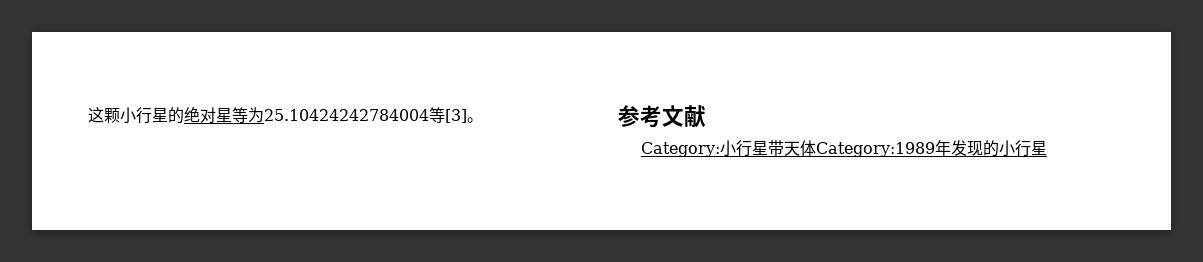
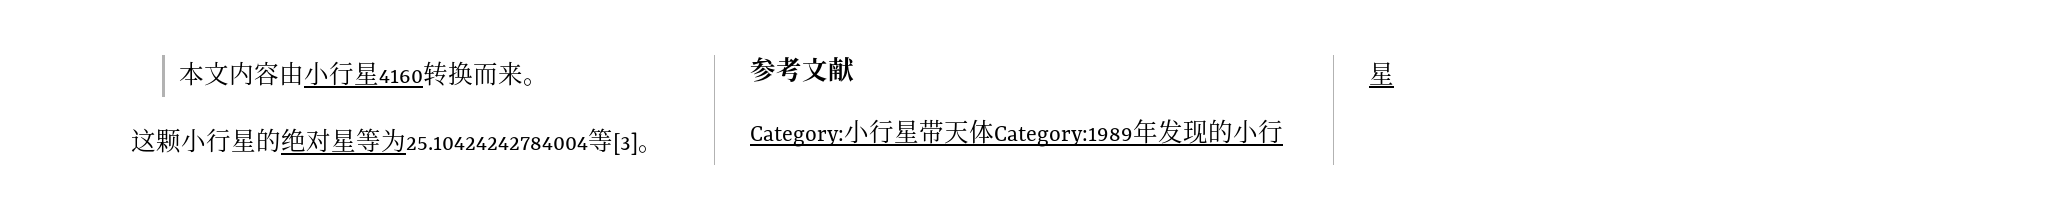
+ 本文内容由小行星4160转换而来。

